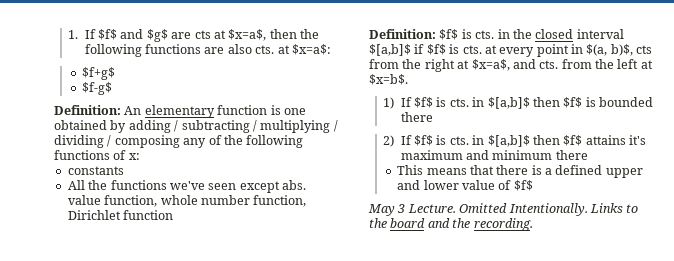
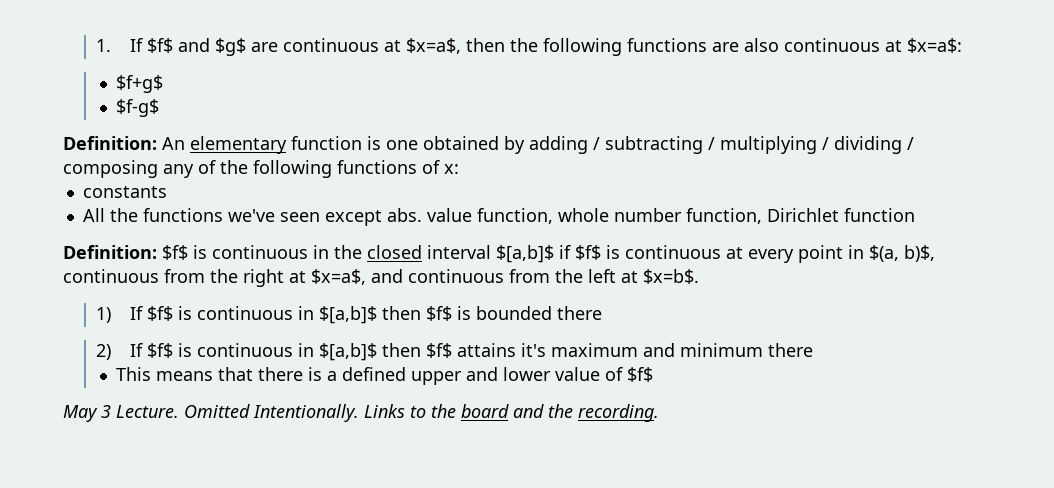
- 1. If $f$ and $g$ are cts at $x=a$, then the following functions are also cts. at $x=a$:
+ 1. If $f$ and $g$ are continuous at $x=a$, then the following functions are also continuous at $x=a$:
- Definition: $f$ is cts. in the closed interval $[a,b]$ if $f$ is cts. at every point in $(a, b)$, cts from the right at $x=a$, and cts. from the left at $x=b$.
+ Definition: $f$ is continuous in the closed interval $[a,b]$ if $f$ is continuous at every point in $(a, b)$, continuous from the right at $x=a$, and continuous from the left at $x=b$.
- 1) If $f$ is cts. in $[a,b]$ then $f$ is bounded there
+ 1) If $f$ is continuous in $[a,b]$ then $f$ is bounded there
- 2) If $f$ is cts. in $[a,b]$ then $f$ attains it's maximum and minimum there
+ 2) If $f$ is continuous in $[a,b]$ then $f$ attains it's maximum and minimum there

